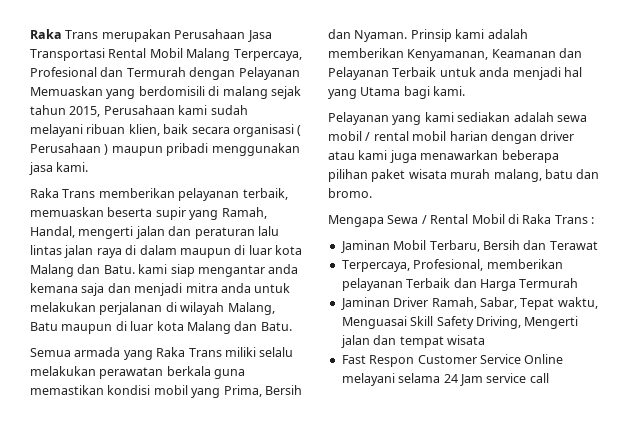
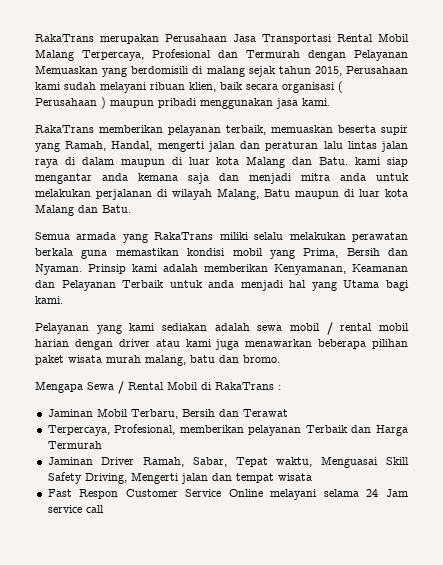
- Raka Trans merupakan Perusahaan Jasa Transportasi Rental Mobil Malang Terpercaya, Profesional dan Termurah dengan Pelayanan Memuaskan yang berdomisili di malang sejak tahun 2015, Perusahaan kami sudah melayani ribuan klien, baik secara organisasi ( Perusahaan ) maupun pribadi menggunakan jasa kami.
+ RakaTrans merupakan Perusahaan Jasa Transportasi Rental Mobil Malang Terpercaya, Profesional dan Termurah dengan Pelayanan Memuaskan yang berdomisili di malang sejak tahun 2015, Perusahaan kami sudah melayani ribuan klien, baik secara organisasi ( Perusahaan ) maupun pribadi menggunakan jasa kami.
- Raka Trans memberikan pelayanan terbaik, memuaskan beserta supir yang Ramah, Handal, mengerti jalan dan peraturan lalu lintas jalan raya di dalam maupun di luar kota Malang dan Batu. kami siap mengantar anda kemana saja dan menjadi mitra anda untuk melakukan perjalanan di wilayah Malang, Batu maupun di luar kota Malang dan Batu.
+ RakaTrans memberikan pelayanan terbaik, memuaskan beserta supir yang Ramah, Handal, mengerti jalan dan peraturan lalu lintas jalan raya di dalam maupun di luar kota Malang dan Batu. kami siap mengantar anda kemana saja dan menjadi mitra anda untuk melakukan perjalanan di wilayah Malang, Batu maupun di luar kota Malang dan Batu.
- Semua armada yang Raka Trans miliki selalu melakukan perawatan berkala guna memastikan kondisi mobil yang Prima, Bersih dan Nyaman.
+ Semua armada yang RakaTrans miliki selalu melakukan perawatan berkala guna memastikan kondisi mobil yang Prima, Bersih dan Nyaman.
- Mengapa Sewa / Rental Mobil di Raka Trans :
+ Mengapa Sewa / Rental Mobil di RakaTrans :

